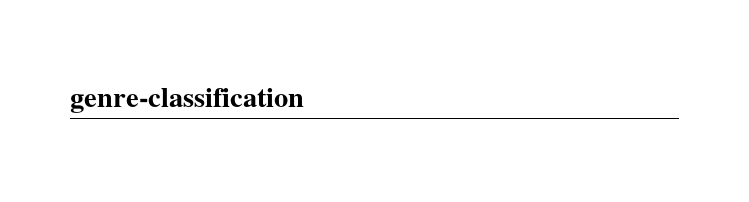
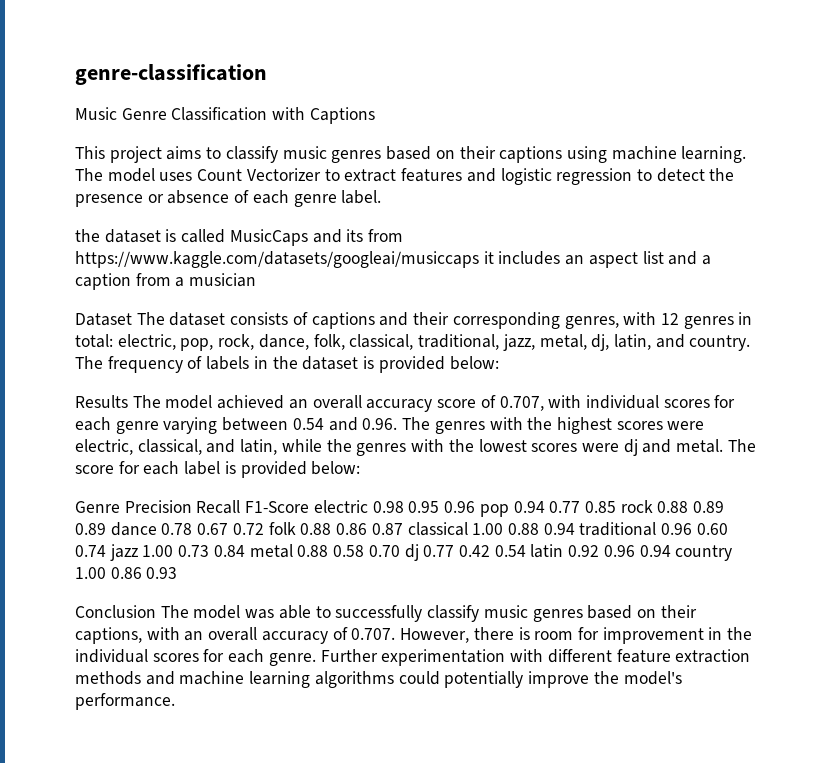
+ Music Genre Classification with Captions
+ This project aims to classify music genres based on their captions using machine learning. The model uses Count Vectorizer to extract features and logistic regression to detect the presence or absence of each genre label.
+ the dataset is called MusicCaps and its from https://www.kaggle.com/datasets/googleai/musiccaps it includes an aspect list and a caption from a musician
+ Dataset The dataset consists of captions and their corresponding genres, with 12 genres in total: electric, pop, rock, dance, folk, classical, traditional, jazz, metal, dj, latin, and country. The frequency of labels in the dataset is provided below:
+ Results The model achieved an overall accuracy score of 0.707, with individual scores for each genre varying between 0.54 and 0.96. The genres with the highest scores were electric, classical, and latin, while the genres with the lowest scores were dj and metal. The score for each label is provided below:
+ Genre Precision Recall F1-Score electric 0.98 0.95 0.96 pop 0.94 0.77 0.85 rock 0.88 0.89 0.89 dance 0.78 0.67 0.72 folk 0.88 0.86 0.87 classical 1.00 0.88 0.94 traditional 0.96 0.60 0.74 jazz 1.00 0.73 0.84 metal 0.88 0.58 0.70 dj 0.77 0.42 0.54 latin 0.92 0.96 0.94 country 1.00 0.86 0.93
+ Conclusion The model was able to successfully classify music genres based on their captions, with an overall accuracy of 0.707. However, there is room for improvement in the individual scores for each genre. Further experimentation with different feature extraction methods and machine learning algorithms could potentially improve the model's performance.

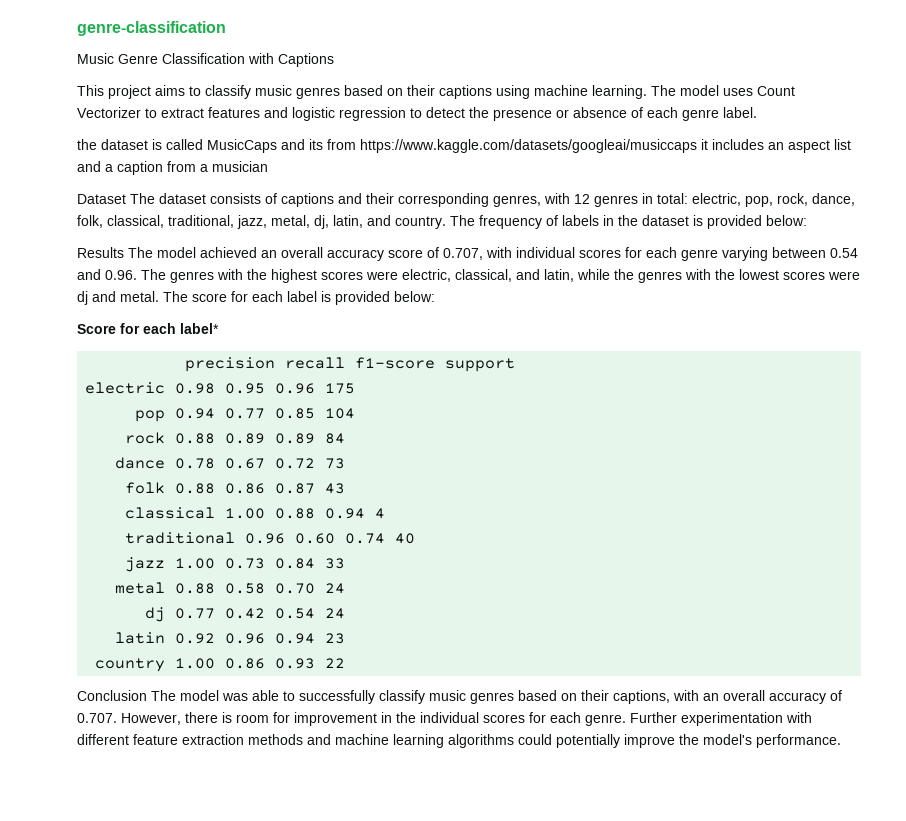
- Genre Precision Recall F1-Score electric 0.98 0.95 0.96 pop 0.94 0.77 0.85 rock 0.88 0.89 0.89 dance 0.78 0.67 0.72 folk 0.88 0.86 0.87 classical 1.00 0.88 0.94 traditional 0.96 0.60 0.74 jazz 1.00 0.73 0.84 metal 0.88 0.58 0.70 dj 0.77 0.42 0.54 latin 0.92 0.96 0.94 country 1.00 0.86 0.93
+ Score for each label*
+ precision recall f1-score support
+ electric 0.98 0.95 0.96 175
+ pop 0.94 0.77 0.85 104
+ rock 0.88 0.89 0.89 84
+ dance 0.78 0.67 0.72 73
+ folk 0.88 0.86 0.87 43
+ classical 1.00 0.88 0.94 4
+ traditional 0.96 0.60 0.74 40
+ jazz 1.00 0.73 0.84 33
+ metal 0.88 0.58 0.70 24
+ dj 0.77 0.42 0.54 24
+ latin 0.92 0.96 0.94 23
+ country 1.00 0.86 0.93 22

